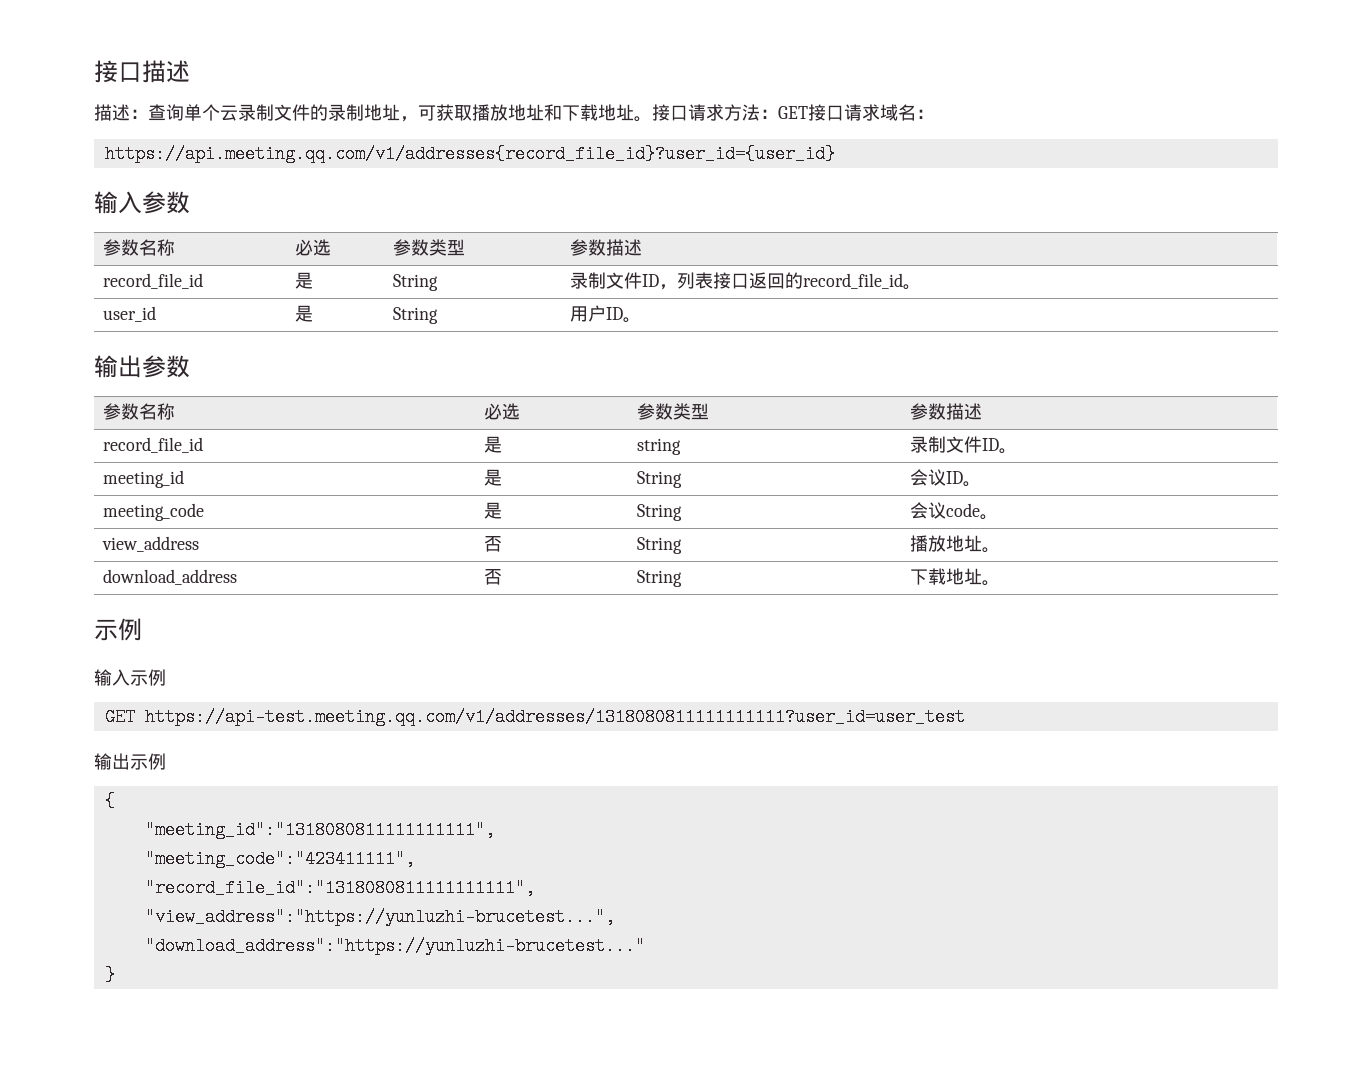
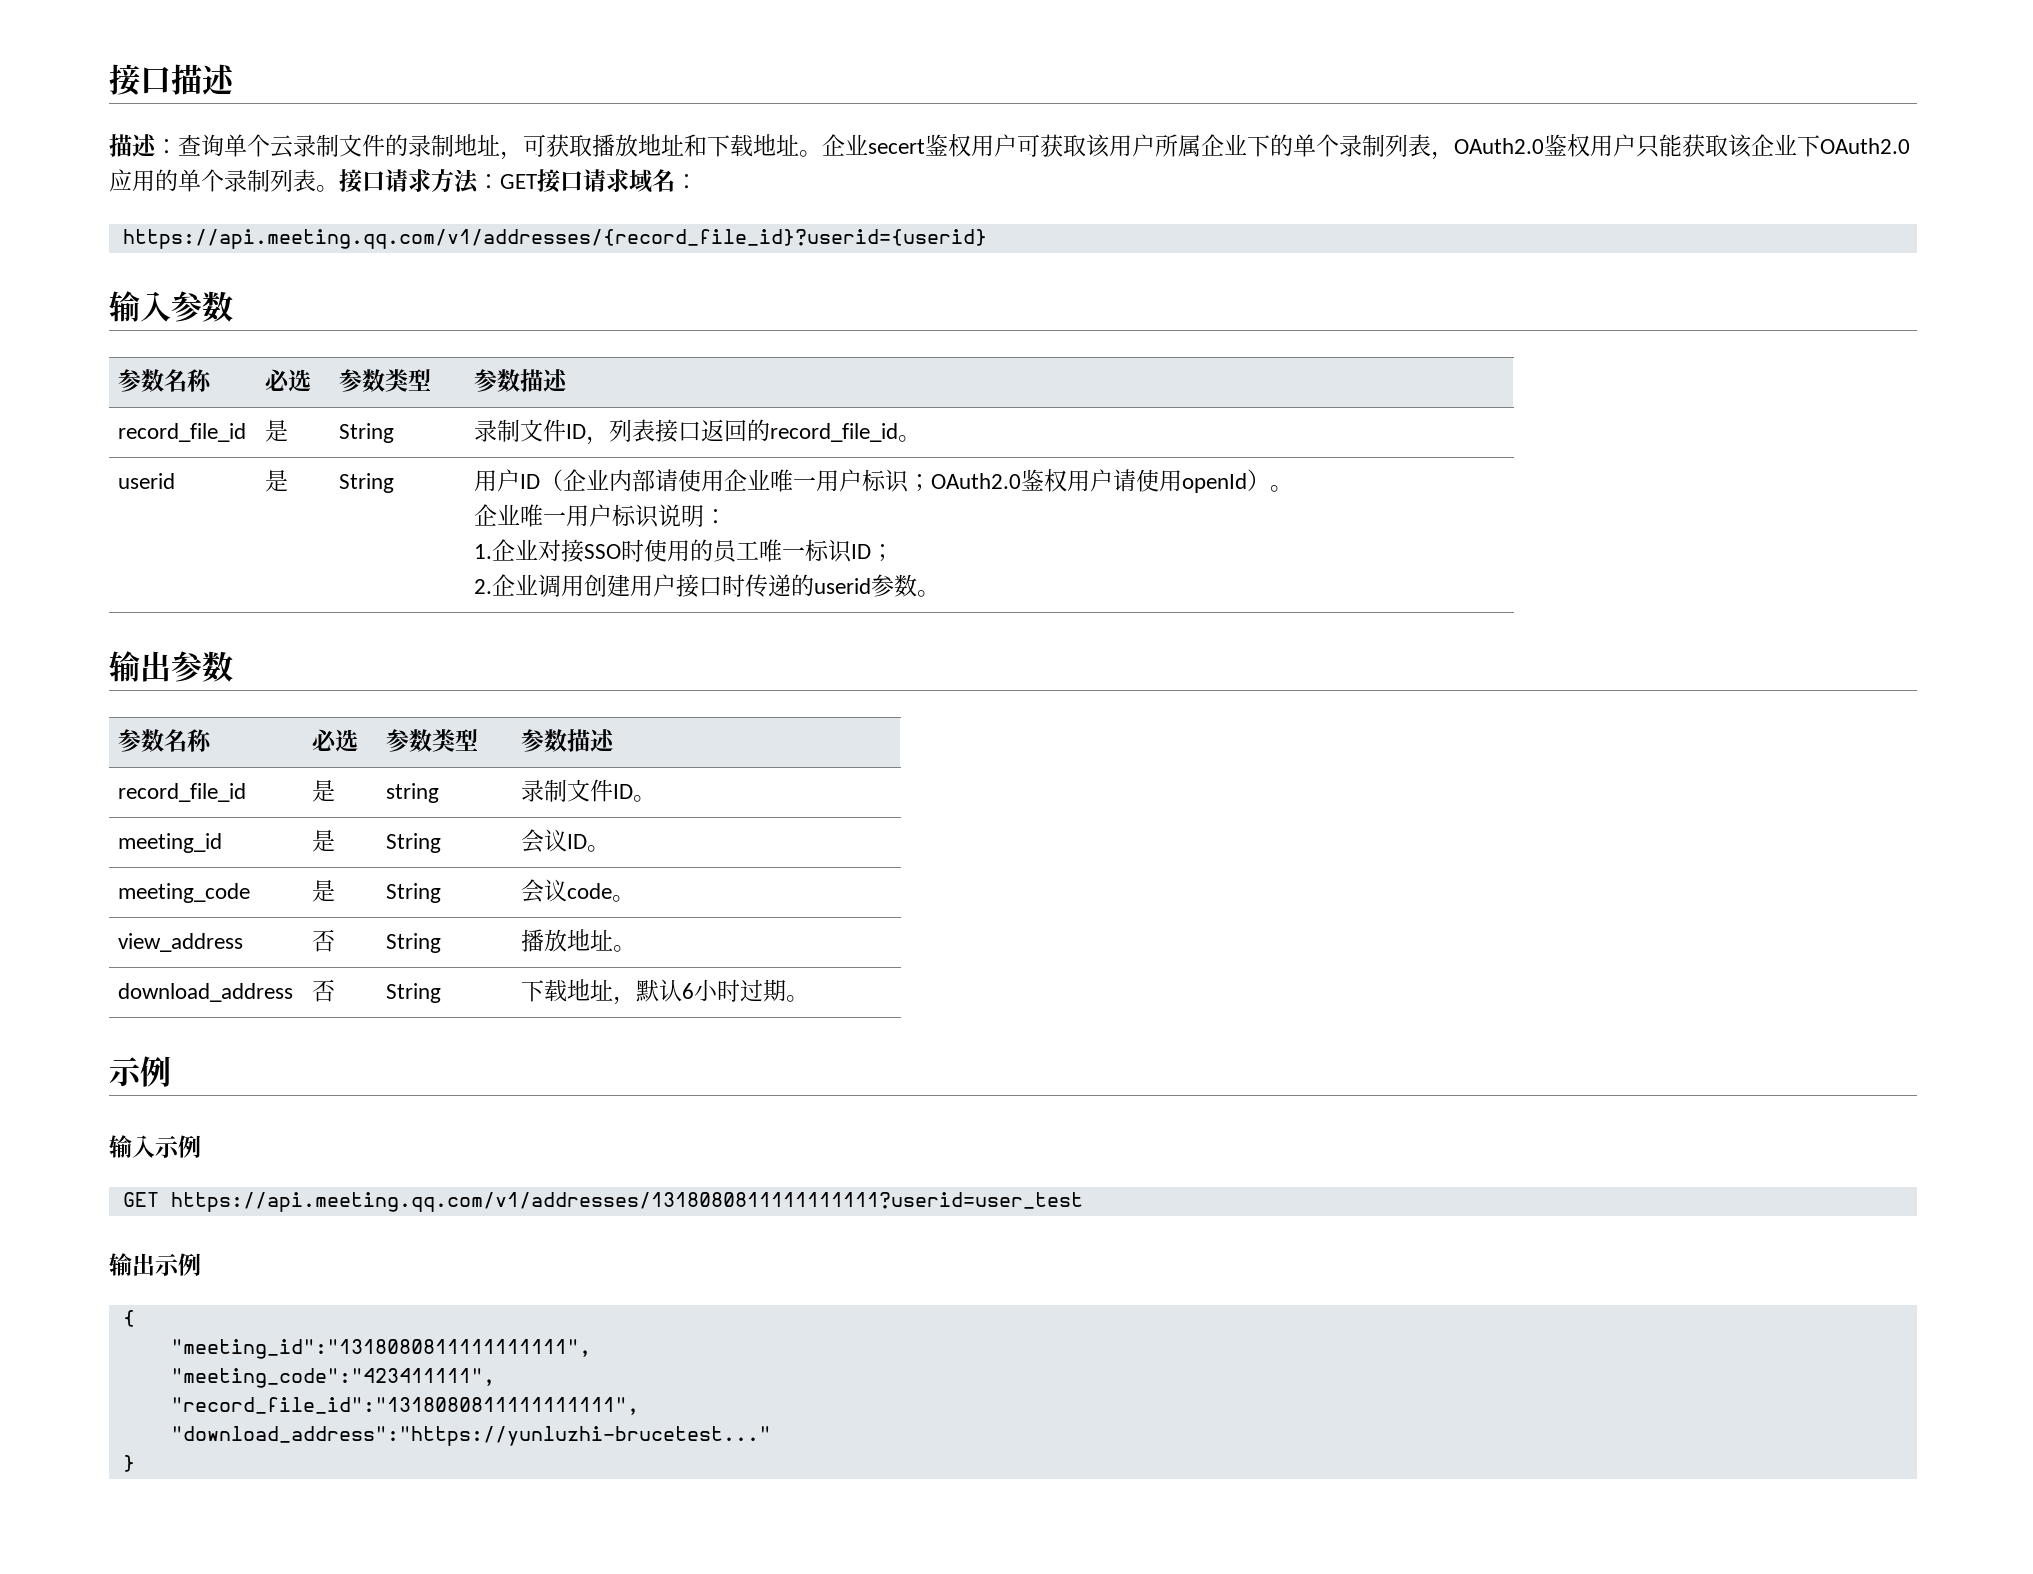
+ 企业secert鉴权用户可获取该用户所属企业下的单个录制列表，OAuth2.0鉴权用户只能获取该企业下OAuth2.0应用的单个录制列表。
- https://api.meeting.qq.com/v1/addresses{record_file_id}?user_id={user_id}
+ https://api.meeting.qq.com/v1/addresses/{record_file_id}?userid={userid}
  record_file_id | 是 | String | 录制文件ID，列表接口返回的record_file_id。
- user_id
+ userid
- 用户ID。
+ 用户ID（企业内部请使用企业唯一用户标识；OAuth2.0鉴权用户请使用openId）。
+ 企业唯一用户标识说明：
+ 1.企业对接SSO时使用的员工唯一标识ID；
+ 2.企业调用创建用户接口时传递的userid参数。
- download_address | 否 | String | 下载地址。
+ download_address | 否 | String | 下载地址，默认6小时过期。
- GET https://api-test.meeting.qq.com/v1/addresses/1318080811111111111?user_id=user_test
+ GET https://api.meeting.qq.com/v1/addresses/1318080811111111111?userid=user_test
- "view_address":"https://yunluzhi-brucetest...",

